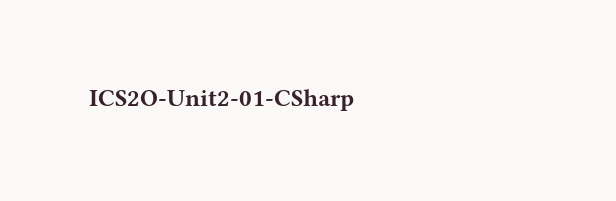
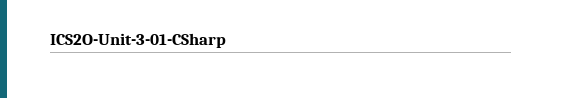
- ICS2O-Unit2-01-CSharp
+ ICS2O-Unit-3-01-CSharp

